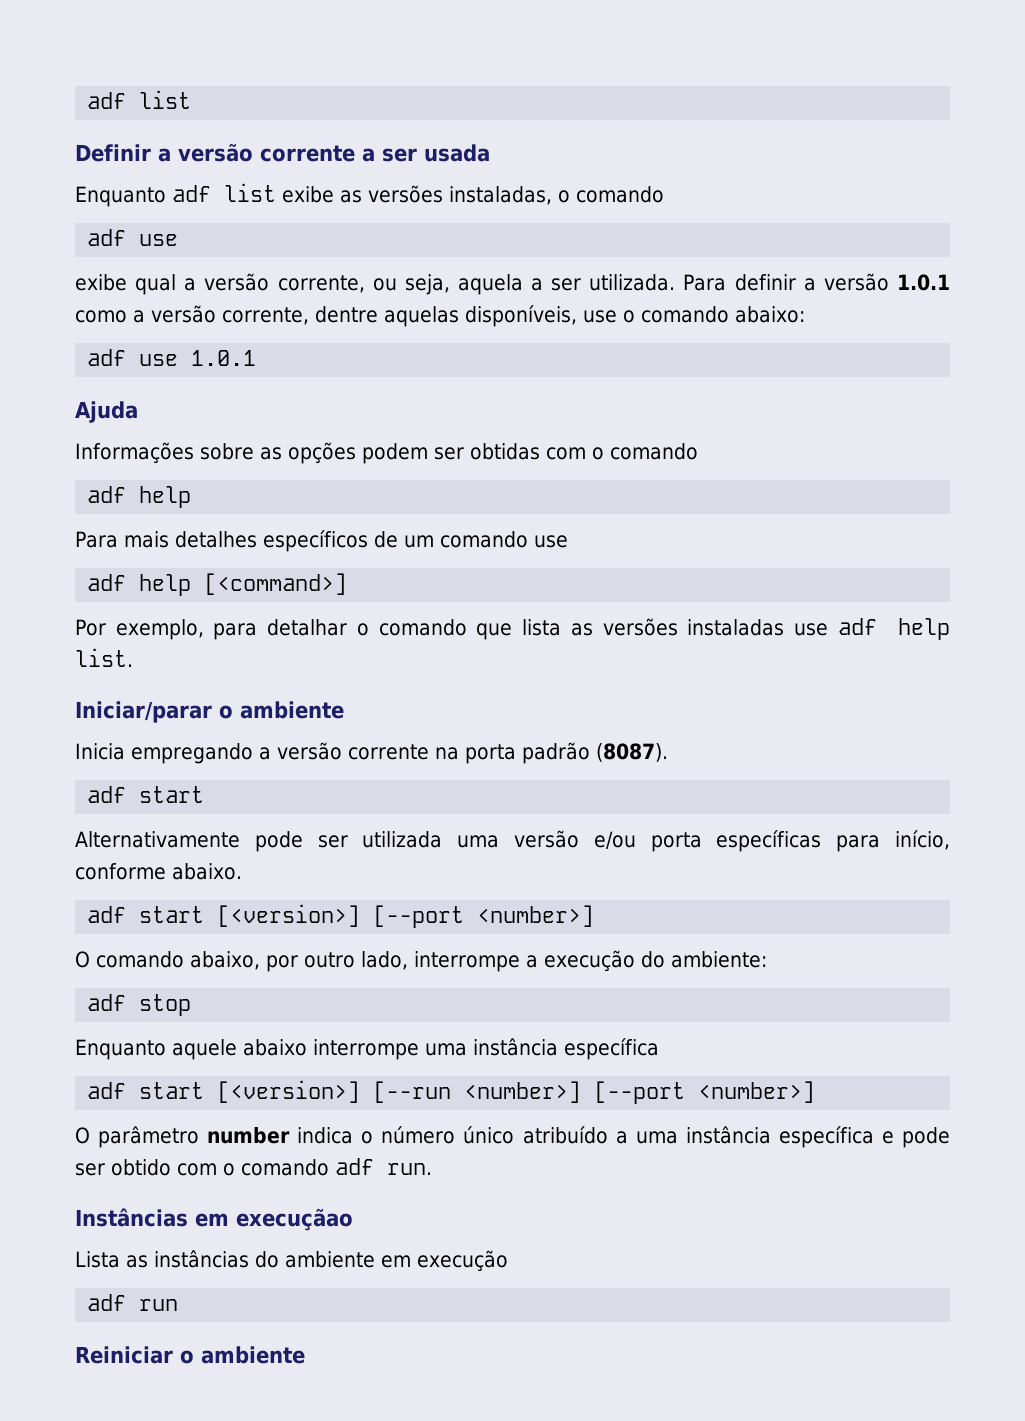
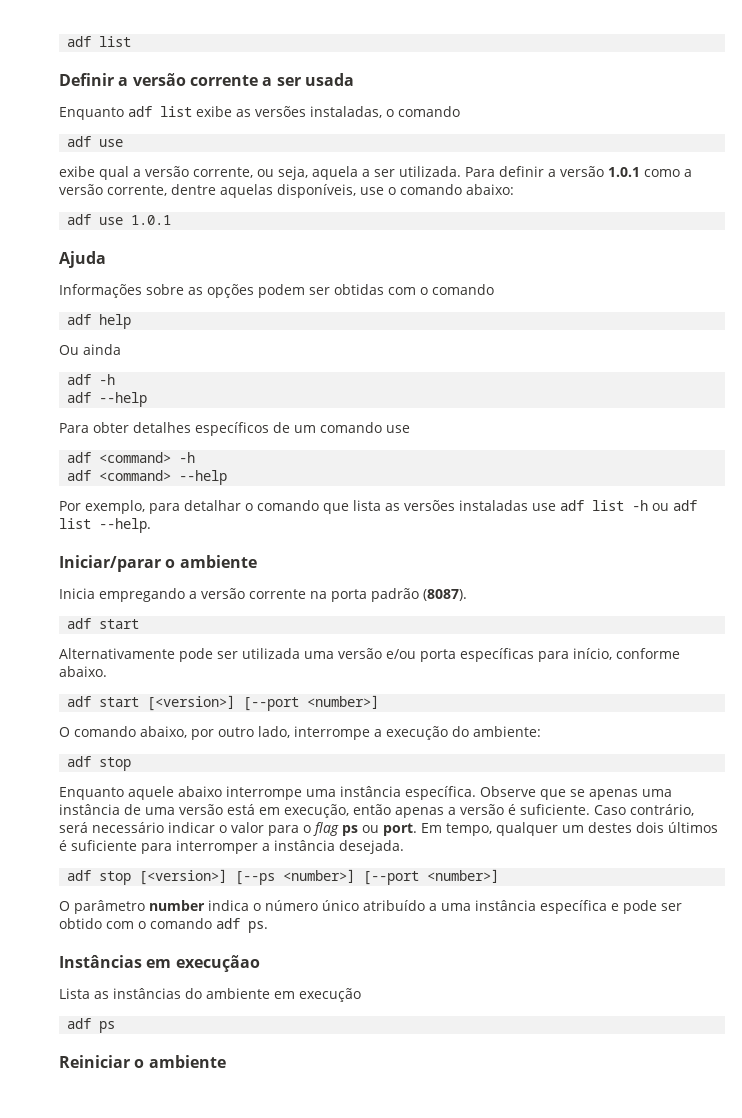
- Para mais detalhes específicos de um comando use
+ Ou ainda
+ adf -h
+ adf --help
+ Para obter detalhes específicos de um comando use
- adf help [<command>]
+ adf <command> -h
+ adf <command> --help
- Por exemplo, para detalhar o comando que lista as versões instaladas use adf help list.
+ Por exemplo, para detalhar o comando que lista as versões instaladas use adf list -h ou adf list --help.
- Enquanto aquele abaixo interrompe uma instância específica
- adf start [<version>] [--run <number>] [--port <number>]
+ Enquanto aquele abaixo interrompe uma instância específica. Observe que se apenas uma instância de uma versão está em execução, então apenas a versão é suficiente. Caso contrário, será necessário indicar o valor para o flag ps ou port. Em tempo, qualquer um destes dois últimos é suficiente para interromper a instância desejada.
+ adf stop [<version>] [--ps <number>] [--port <number>]
- O parâmetro number indica o número único atribuído a uma instância específica e pode ser obtido com o comando adf run.
+ O parâmetro number indica o número único atribuído a uma instância específica e pode ser obtido com o comando adf ps.
- adf run
+ adf ps

